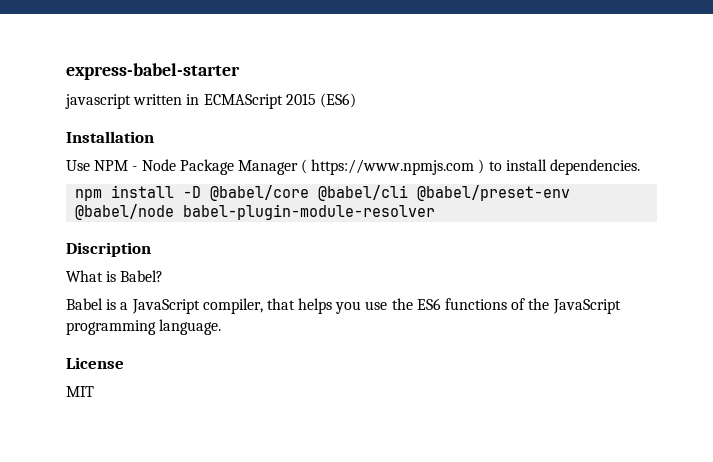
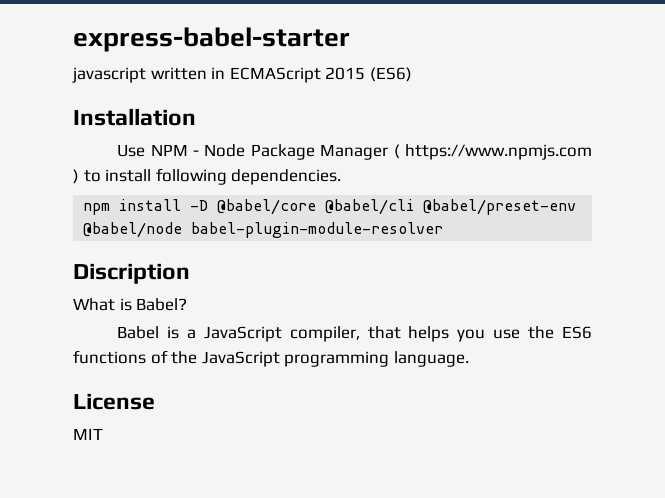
- Use NPM - Node Package Manager ( https://www.npmjs.com ) to install dependencies.
+ Use NPM - Node Package Manager ( https://www.npmjs.com ) to install following dependencies.

